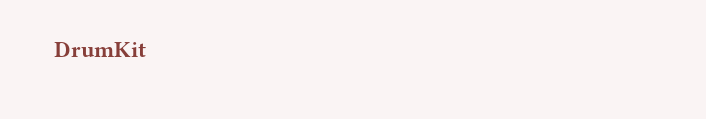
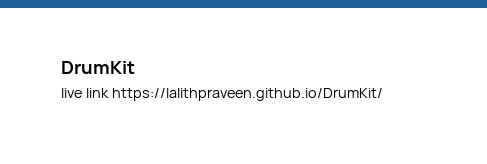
+ live link https://lalithpraveen.github.io/DrumKit/

